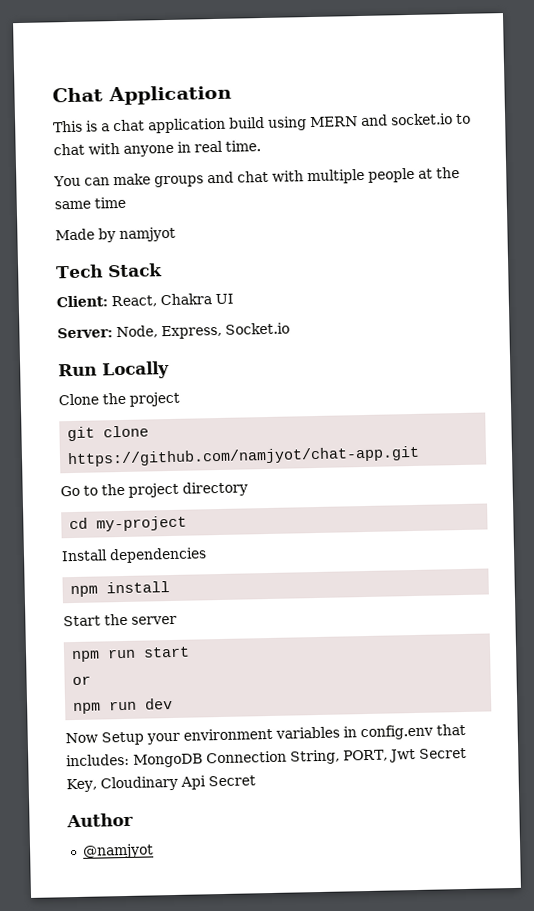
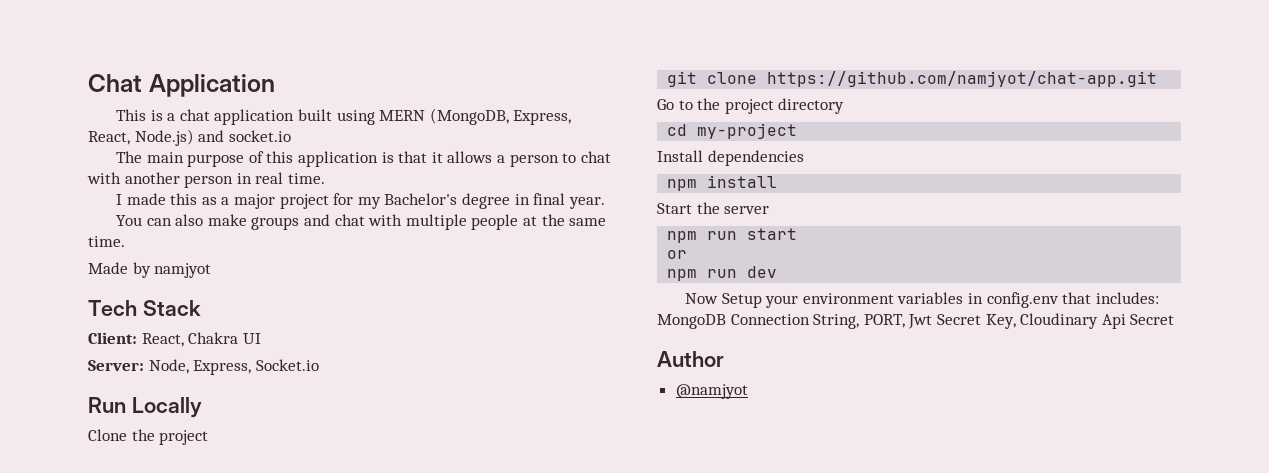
- This is a chat application build using MERN and socket.io to chat with anyone in real time.
+ This is a chat application built using MERN (MongoDB, Express, React, Node.js) and socket.io
+ The main purpose of this application is that it allows a person to chat with another person in real time.
+ I made this as a major project for my Bachelor's degree in final year.
- You can make groups and chat with multiple people at the same time
+ You can also make groups and chat with multiple people at the same time.

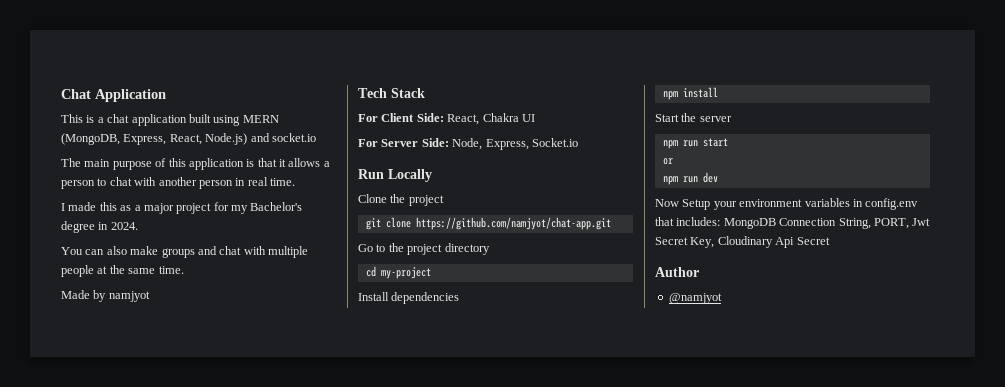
- I made this as a major project for my Bachelor's degree in final year.
+ I made this as a major project for my Bachelor's degree in 2024.
- Client: React, Chakra UI
+ For Client Side: React, Chakra UI
- Server: Node, Express, Socket.io
+ For Server Side: Node, Express, Socket.io

